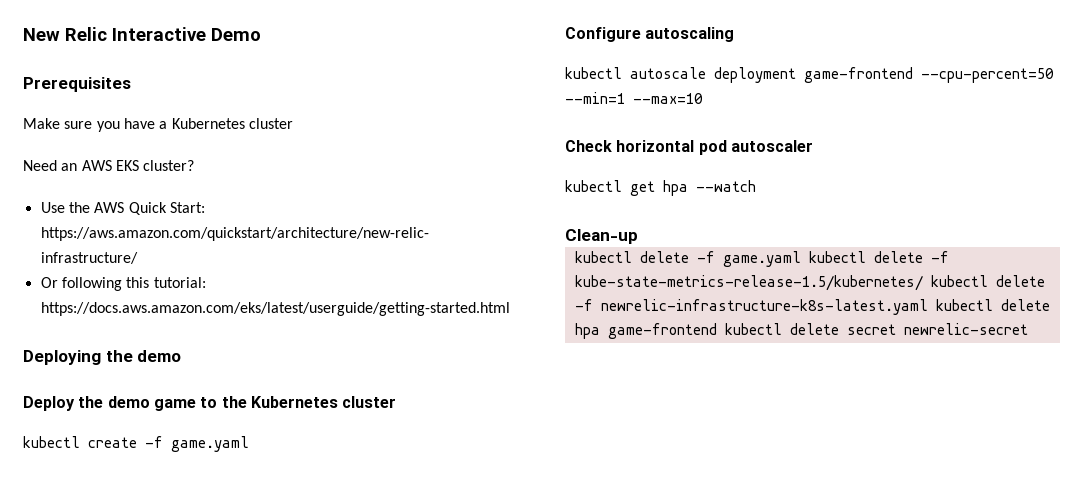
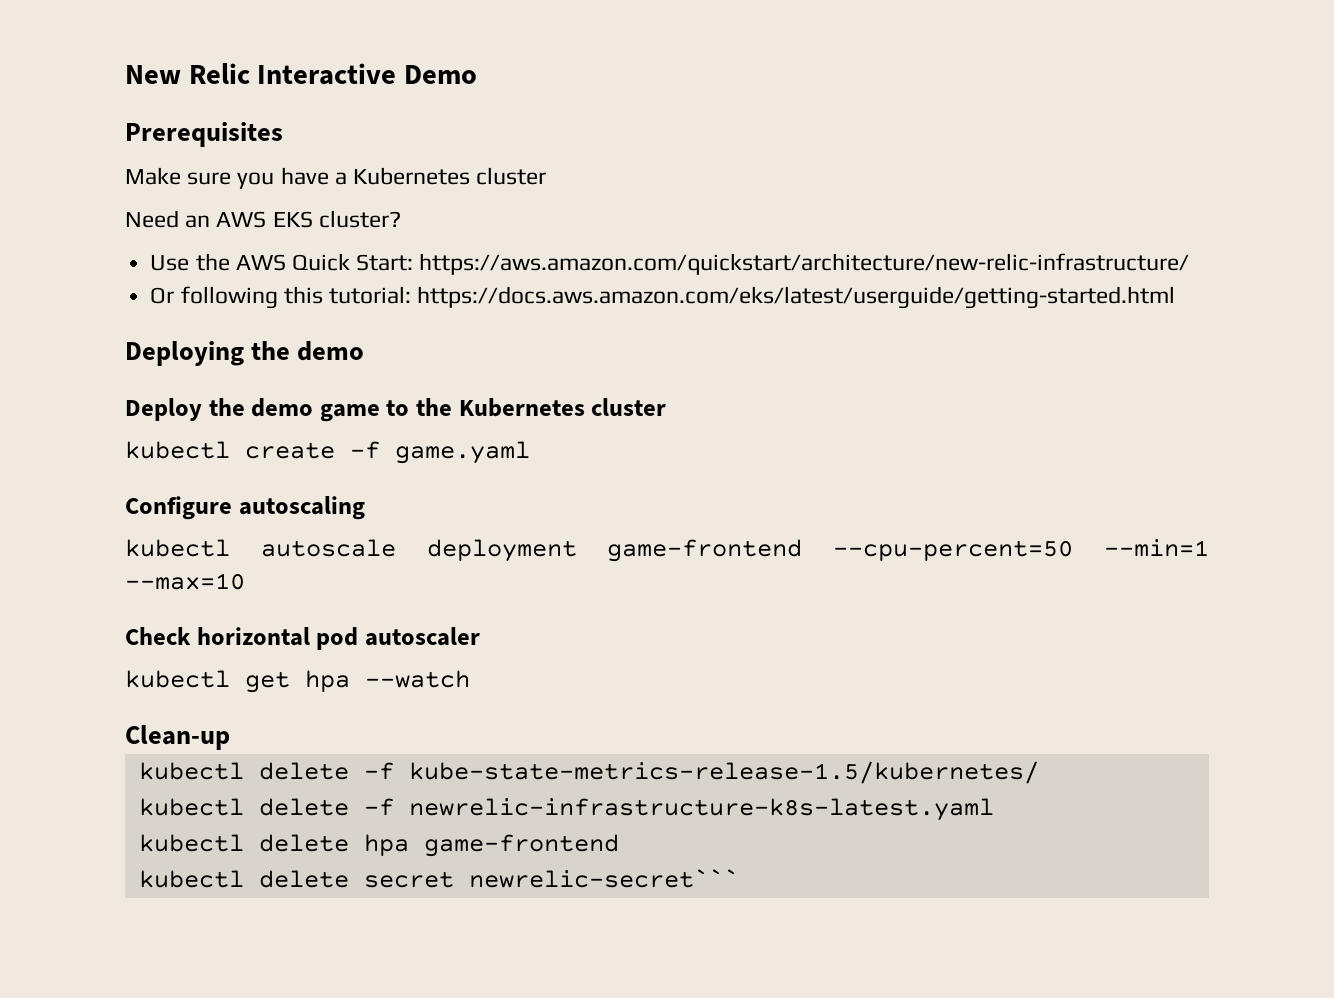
- kubectl delete -f game.yaml kubectl delete -f kube-state-metrics-release-1.5/kubernetes/ kubectl delete -f newrelic-infrastructure-k8s-latest.yaml kubectl delete hpa game-frontend kubectl delete secret newrelic-secret
+ kubectl delete -f kube-state-metrics-release-1.5/kubernetes/
+ kubectl delete -f newrelic-infrastructure-k8s-latest.yaml
+ kubectl delete hpa game-frontend
+ kubectl delete secret newrelic-secret```

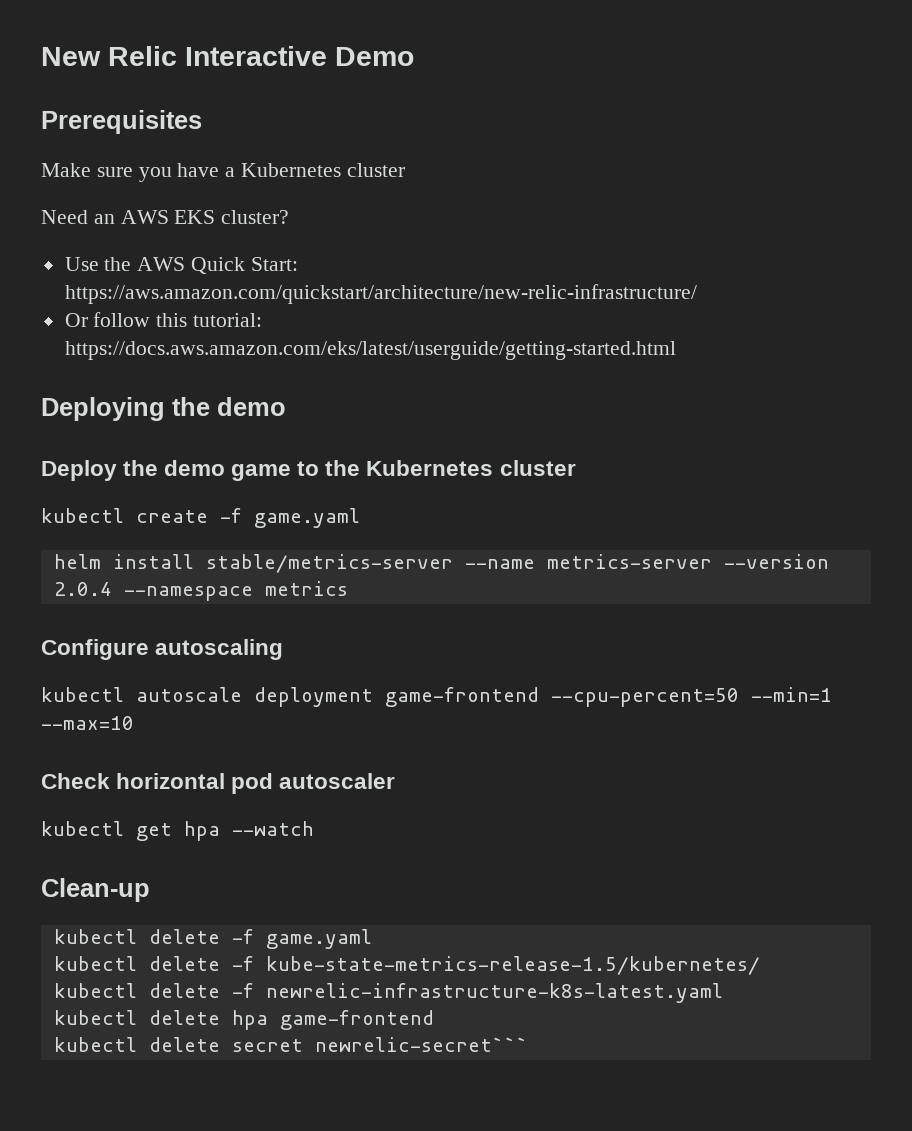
- Or following this tutorial: https://docs.aws.amazon.com/eks/latest/userguide/getting-started.html
+ Or follow this tutorial: https://docs.aws.amazon.com/eks/latest/userguide/getting-started.html
+ helm install stable/metrics-server --name metrics-server --version 2.0.4 --namespace metrics
+ kubectl delete -f game.yaml

